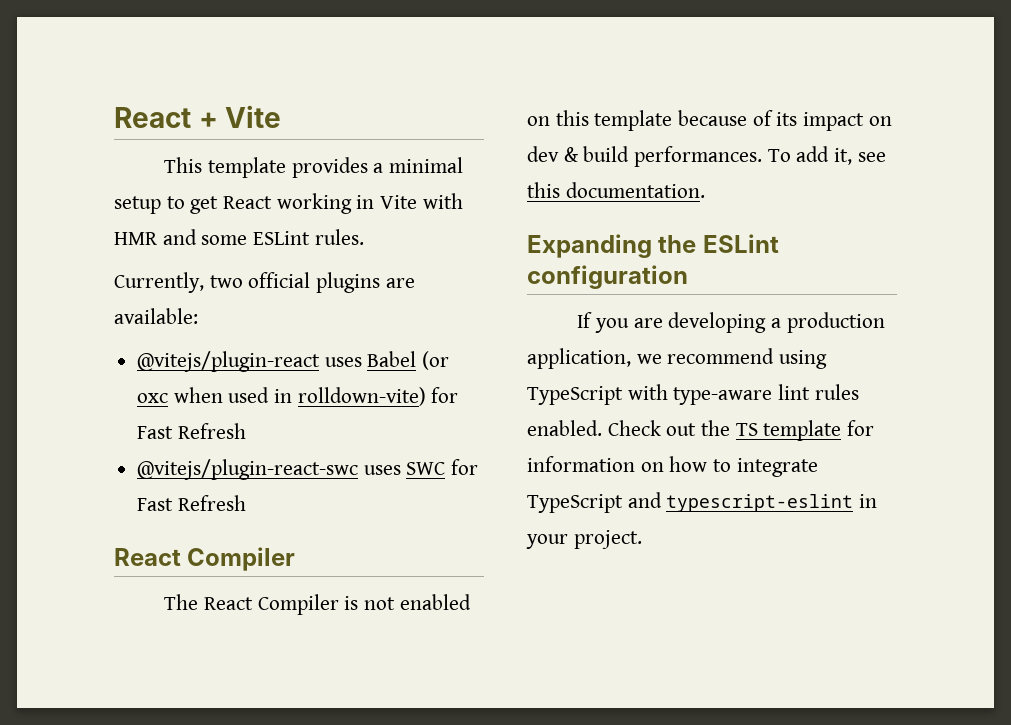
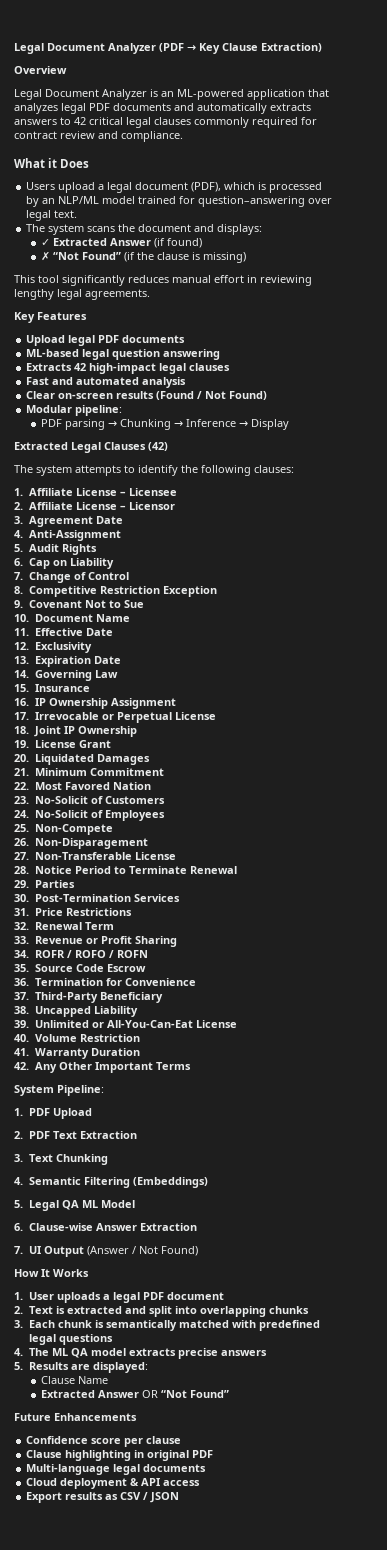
- React + Vite
- This template provides a minimal setup to get React working in Vite with HMR and some ESLint rules.
- Currently, two official plugins are available:
- @vitejs/plugin-react uses Babel (or oxc when used in rolldown-vite) for Fast Refresh
- @vitejs/plugin-react-swc uses SWC for Fast Refresh
- React Compiler
- The React Compiler is not enabled on this template because of its impact on dev & build performances. To add it, see this documentation.
- Expanding the ESLint configuration
- If you are developing a production application, we recommend using TypeScript with type-aware lint rules enabled. Check out the TS template for information on how to integrate TypeScript and typescript-eslint in your project.
+ Legal Document Analyzer (PDF → Key Clause Extraction)
+ Overview
+ Legal Document Analyzer is an ML-powered application that analyzes legal PDF documents and automatically extracts answers to 42 critical legal clauses commonly required for contract review and compliance.
+ What it Does
+ Users upload a legal document (PDF), which is processed by an NLP/ML model trained for question–answering over legal text.
+ The system scans the document and displays:
+ ✓ Extracted Answer (if found)
+ ✗ “Not Found” (if the clause is missing)
+ This tool significantly reduces manual effort in reviewing lengthy legal agreements.
+ Key Features
+ Upload legal PDF documents
+ ML-based legal question answering
+ Extracts 42 high-impact legal clauses
+ Fast and automated analysis
+ Clear on-screen results (Found / Not Found)
+ Modular pipeline:
+ PDF parsing → Chunking → Inference → Display
+ Extracted Legal Clauses (42)
+ The system attempts to identify the following clauses:
+ 1. Affiliate License – Licensee
+ 2. Affiliate License – Licensor
+ 3. Agreement Date
+ 4. Anti-Assignment
+ 5. Audit Rights
+ 6. Cap on Liability
+ 7. Change of Control
+ 8. Competitive Restriction Exception
+ 9. Covenant Not to Sue
+ 10. Document Name
+ 11. Effective Date
+ 12. Exclusivity
+ 13. Expiration Date
+ 14. Governing Law
+ 15. Insurance
+ 16. IP Ownership Assignment
+ 17. Irrevocable or Perpetual License
+ 18. Joint IP Ownership
+ 19. License Grant
+ 20. Liquidated Damages
+ 21. Minimum Commitment
+ 22. Most Favored Nation
+ 23. No-Solicit of Customers
+ 24. No-Solicit of Employees
+ 25. Non-Compete
+ 26. Non-Disparagement
+ 27. Non-Transferable License
+ 28. Notice Period to Terminate Renewal
+ 29. Parties
+ 30. Post-Termination Services
+ 31. Price Restrictions
+ 32. Renewal Term
+ 33. Revenue or Profit Sharing
+ 34. ROFR / ROFO / ROFN
+ 35. Source Code Escrow
+ 36. Termination for Convenience
+ 37. Third-Party Beneficiary
+ 38. Uncapped Liability
+ 39. Unlimited or All-You-Can-Eat License
+ 40. Volume Restriction
+ 41. Warranty Duration
+ 42. Any Other Important Terms
+ System Pipeline:
+ 1. PDF Upload
+ 2. PDF Text Extraction
+ 3. Text Chunking
+ 4. Semantic Filtering (Embeddings)
+ 5. Legal QA ML Model
+ 6. Clause-wise Answer Extraction
+ 7. UI Output (Answer / Not Found)
+ How It Works
+ 1. User uploads a legal PDF document
+ 2. Text is extracted and split into overlapping chunks
+ 3. Each chunk is semantically matched with predefined legal questions
+ 4. The ML QA model extracts precise answers
+ 5. Results are displayed:
+ Clause Name
+ Extracted Answer OR “Not Found”
+ Future Enhancements
+ Confidence score per clause
+ Clause highlighting in original PDF
+ Multi-language legal documents
+ Cloud deployment & API access
+ Export results as CSV / JSON

